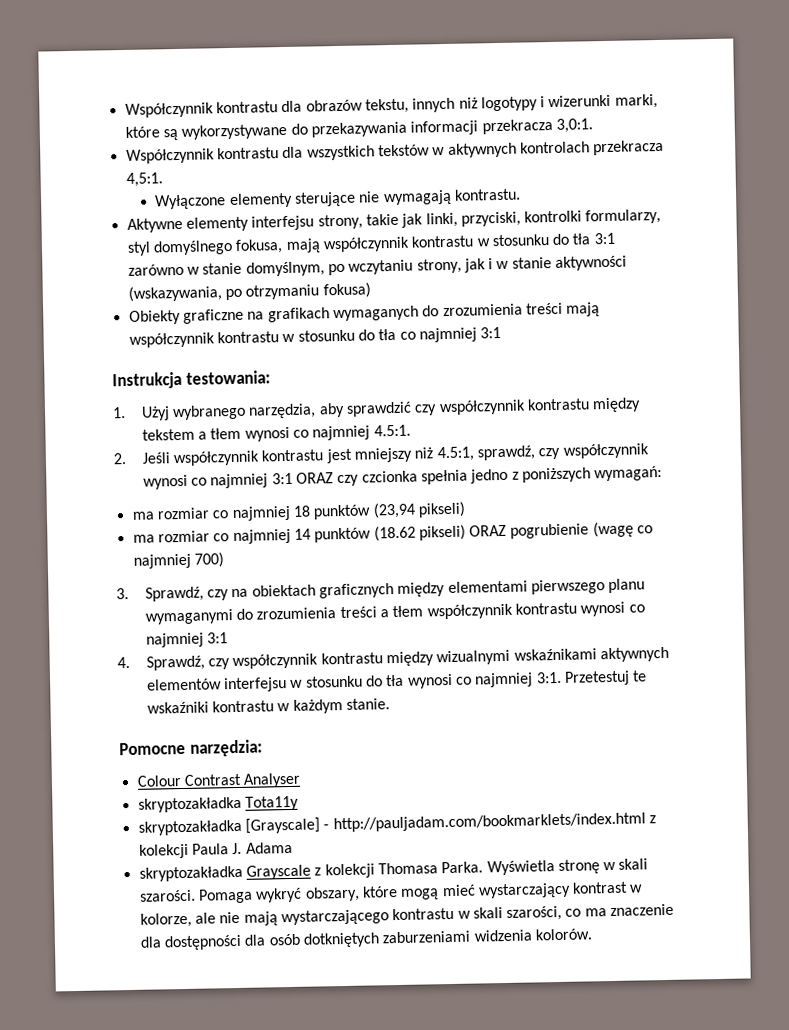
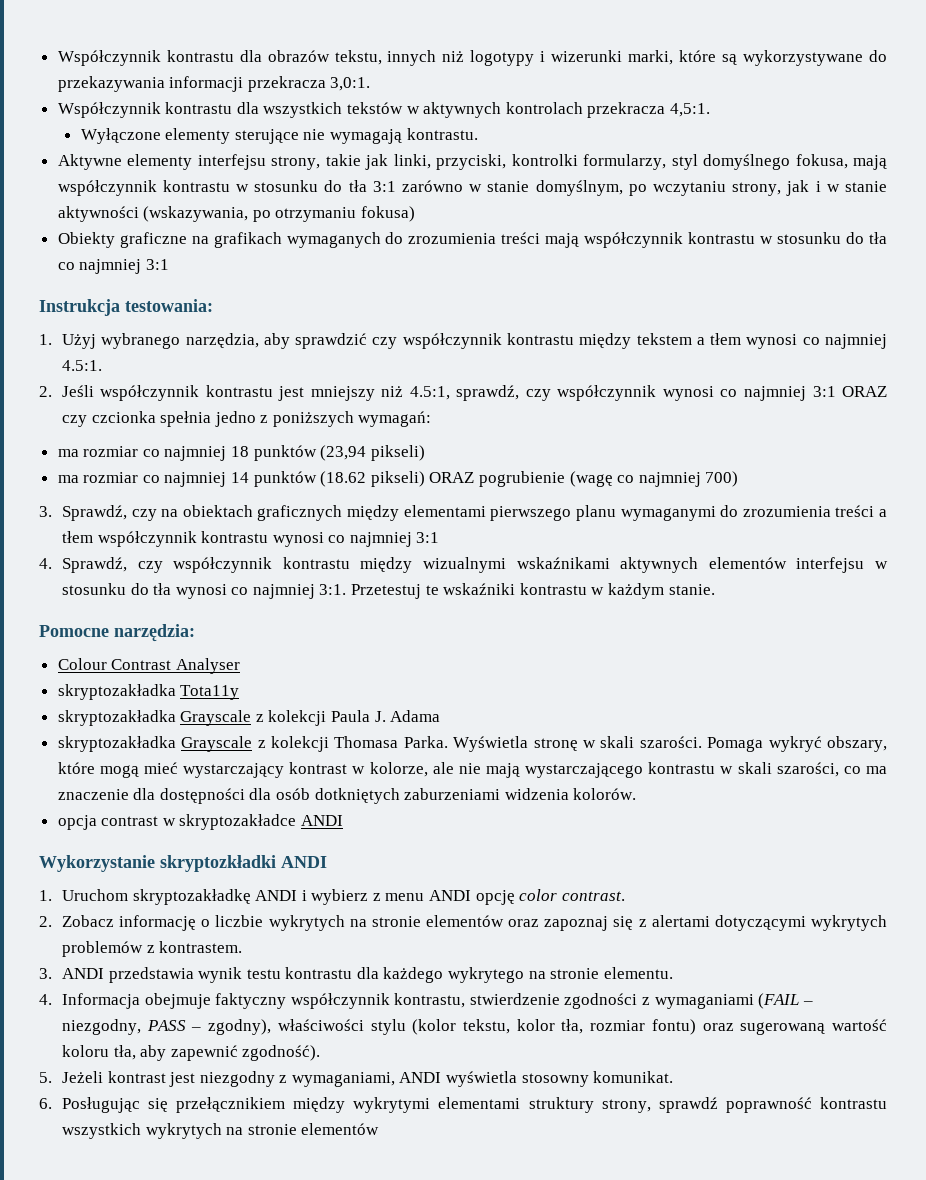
- skryptozakładka [Grayscale] - http://pauljadam.com/bookmarklets/index.html z kolekcji Paula J. Adama
+ skryptozakładka Grayscale z kolekcji Paula J. Adama
+ opcja contrast w skryptozakładce ANDI
+ Wykorzystanie skryptozkładki ANDI
+ 1. Uruchom skryptozakładkę ANDI i wybierz z menu ANDI opcję color contrast.
+ 2. Zobacz informację o liczbie wykrytych na stronie elementów oraz zapoznaj się z alertami dotyczącymi wykrytych problemów z kontrastem.
+ 3. ANDI przedstawia wynik testu kontrastu dla każdego wykrytego na stronie elementu.
+ 4. Informacja obejmuje faktyczny współczynnik kontrastu, stwierdzenie zgodności z wymaganiami (FAIL – niezgodny, PASS – zgodny), właściwości stylu (kolor tekstu, kolor tła, rozmiar fontu) oraz sugerowaną wartość koloru tła, aby zapewnić zgodność).
+ 5. Jeżeli kontrast jest niezgodny z wymaganiami, ANDI wyświetla stosowny komunikat.
+ 6. Posługując się przełącznikiem między wykrytymi elementami struktury strony, sprawdź poprawność kontrastu wszystkich wykrytych na stronie elementów

